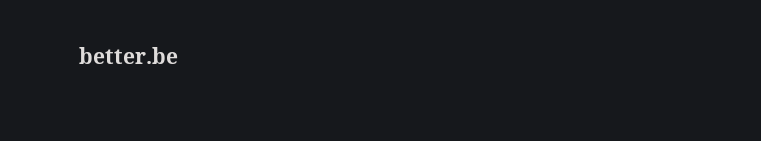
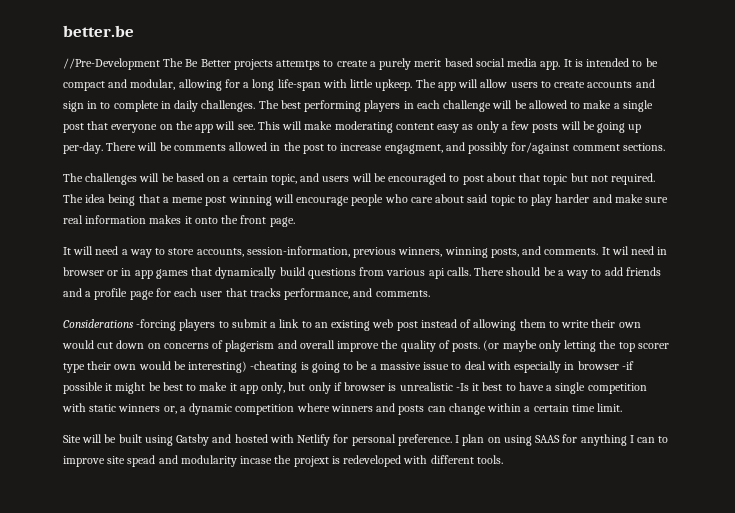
+ //Pre-Development The Be Better projects attemtps to create a purely merit based social media app. It is intended to be compact and modular, allowing for a long life-span with little upkeep. The app will allow users to create accounts and sign in to complete in daily challenges. The best performing players in each challenge will be allowed to make a single post that everyone on the app will see. This will make moderating content easy as only a few posts will be going up per-day. There will be comments allowed in the post to increase engagment, and possibly for/against comment sections.
+ The challenges will be based on a certain topic, and users will be encouraged to post about that topic but not required. The idea being that a meme post winning will encourage people who care about said topic to play harder and make sure real information makes it onto the front page.
+ It will need a way to store accounts, session-information, previous winners, winning posts, and comments. It wil need in browser or in app games that dynamically build questions from various api calls. There should be a way to add friends and a profile page for each user that tracks performance, and comments.
+ Considerations -forcing players to submit a link to an existing web post instead of allowing them to write their own would cut down on concerns of plagerism and overall improve the quality of posts. (or maybe only letting the top scorer type their own would be interesting) -cheating is going to be a massive issue to deal with especially in browser -if possible it might be best to make it app only, but only if browser is unrealistic -Is it best to have a single competition with static winners or, a dynamic competition where winners and posts can change within a certain time limit.
+ Site will be built using Gatsby and hosted with Netlify for personal preference. I plan on using SAAS for anything I can to improve site spead and modularity incase the projext is redeveloped with different tools.

